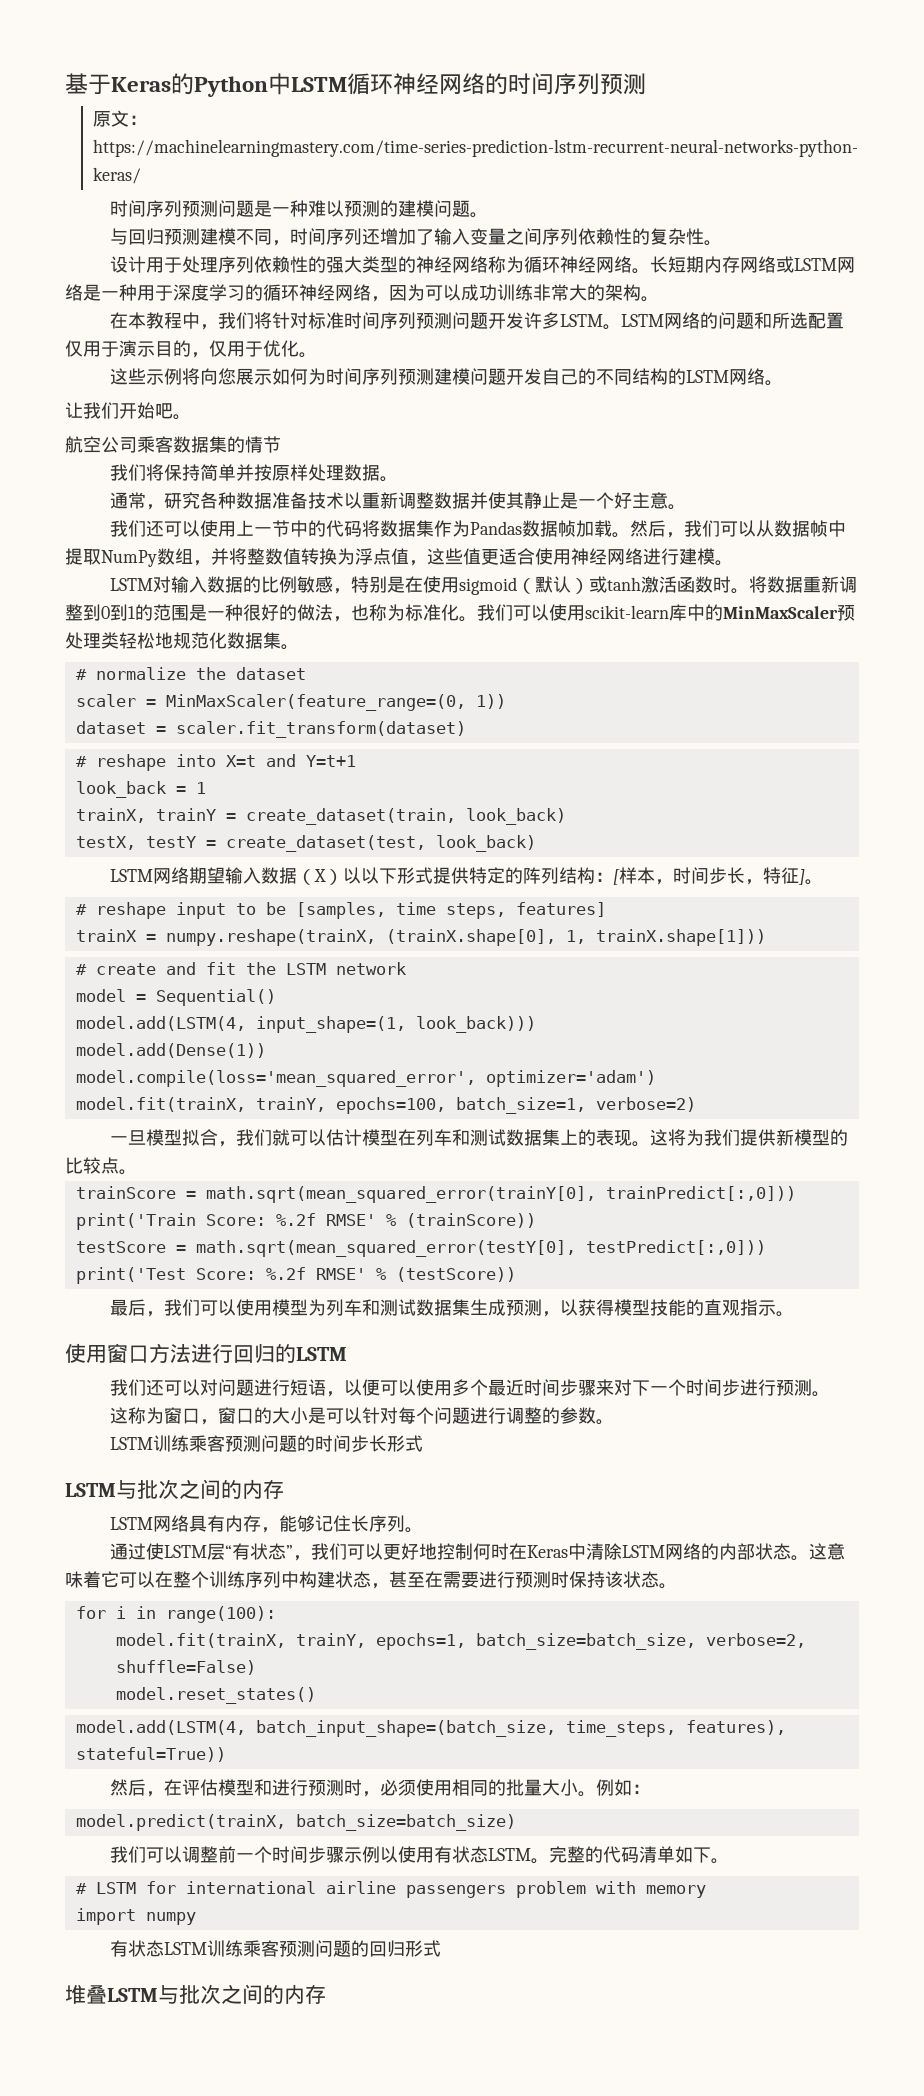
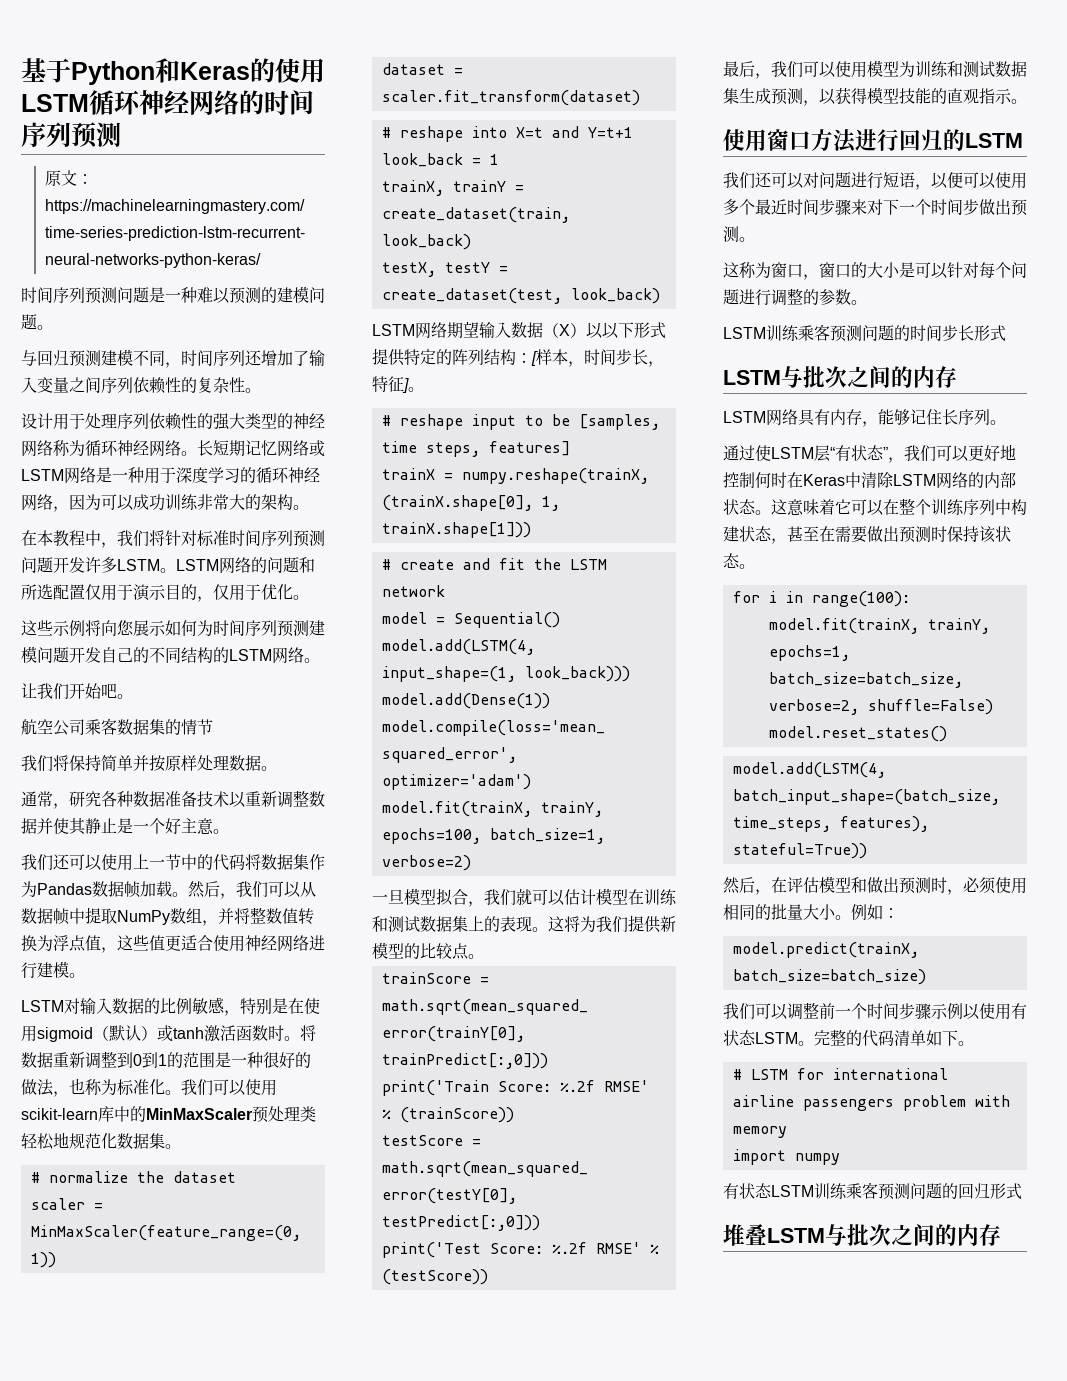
- 基于Keras的Python中LSTM循环神经网络的时间序列预测
+ 基于Python和Keras的使用LSTM循环神经网络的时间序列预测
- 长短期内存网络或LSTM网络是一种用于深度学习的循环神经网络，因为可以成功训练非常大的架构。
+ 长短期记忆网络或LSTM网络是一种用于深度学习的循环神经网络，因为可以成功训练非常大的架构。
- 一旦模型拟合，我们就可以估计模型在列车和测试数据集上的表现。
+ 一旦模型拟合，我们就可以估计模型在训练和测试数据集上的表现。
- 最后，我们可以使用模型为列车和测试数据集生成预测，以获得模型技能的直观指示。
+ 最后，我们可以使用模型为训练和测试数据集生成预测，以获得模型技能的直观指示。
- 我们还可以对问题进行短语，以便可以使用多个最近时间步骤来对下一个时间步进行预测。
+ 我们还可以对问题进行短语，以便可以使用多个最近时间步骤来对下一个时间步做出预测。
- 这意味着它可以在整个训练序列中构建状态，甚至在需要进行预测时保持该状态。
+ 这意味着它可以在整个训练序列中构建状态，甚至在需要做出预测时保持该状态。
- 然后，在评估模型和进行预测时，必须使用相同的批量大小。
+ 然后，在评估模型和做出预测时，必须使用相同的批量大小。

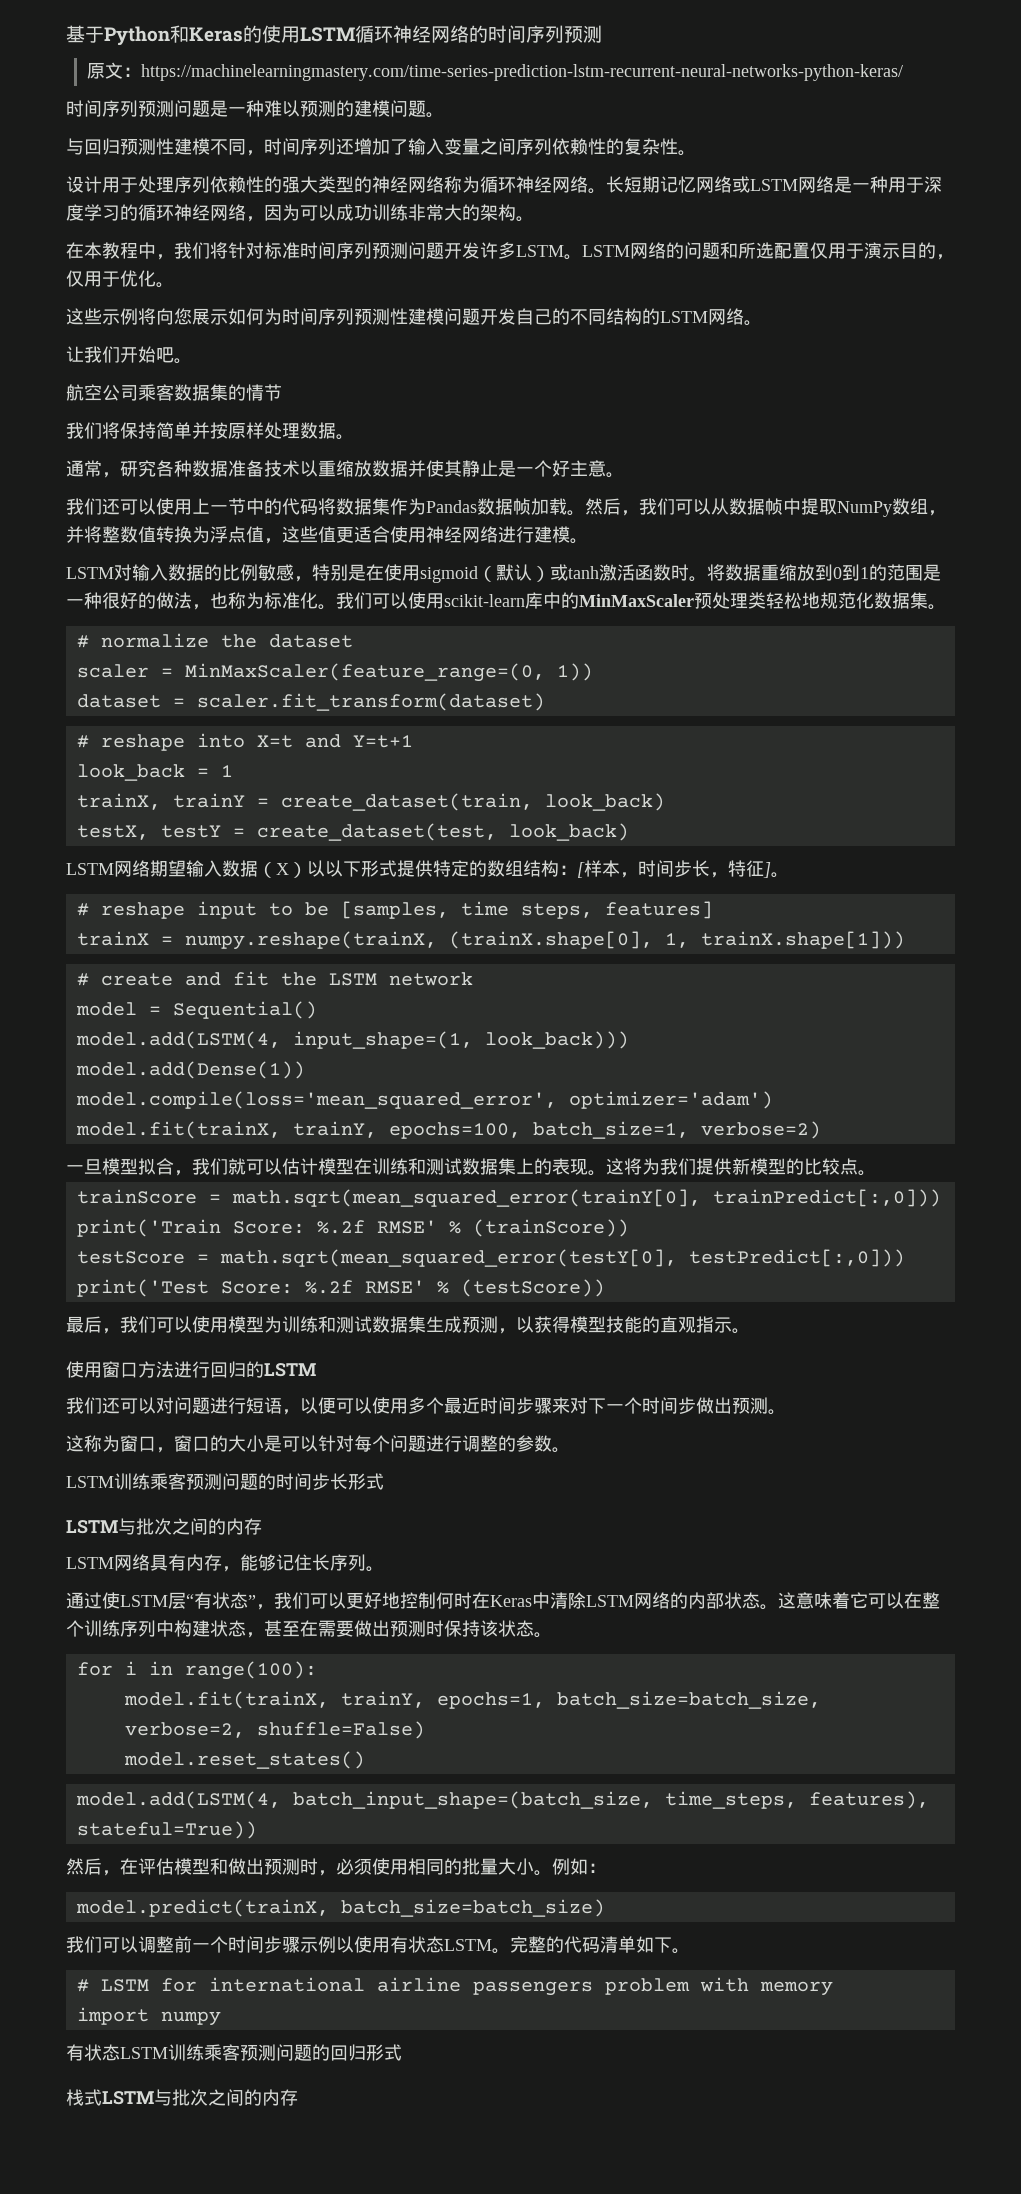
- 与回归预测建模不同，时间序列还增加了输入变量之间序列依赖性的复杂性。
+ 与回归预测性建模不同，时间序列还增加了输入变量之间序列依赖性的复杂性。
- 这些示例将向您展示如何为时间序列预测建模问题开发自己的不同结构的LSTM网络。
+ 这些示例将向您展示如何为时间序列预测性建模问题开发自己的不同结构的LSTM网络。
- 通常，研究各种数据准备技术以重新调整数据并使其静止是一个好主意。
+ 通常，研究各种数据准备技术以重缩放数据并使其静止是一个好主意。
- 将数据重新调整到0到1的范围是一种很好的做法，也称为标准化。
+ 将数据重缩放到0到1的范围是一种很好的做法，也称为标准化。
- LSTM网络期望输入数据（X）以以下形式提供特定的阵列结构：[样本，时间步长，特征]。
+ LSTM网络期望输入数据（X）以以下形式提供特定的数组结构：[样本，时间步长，特征]。
- 堆叠LSTM与批次之间的内存
+ 栈式LSTM与批次之间的内存

